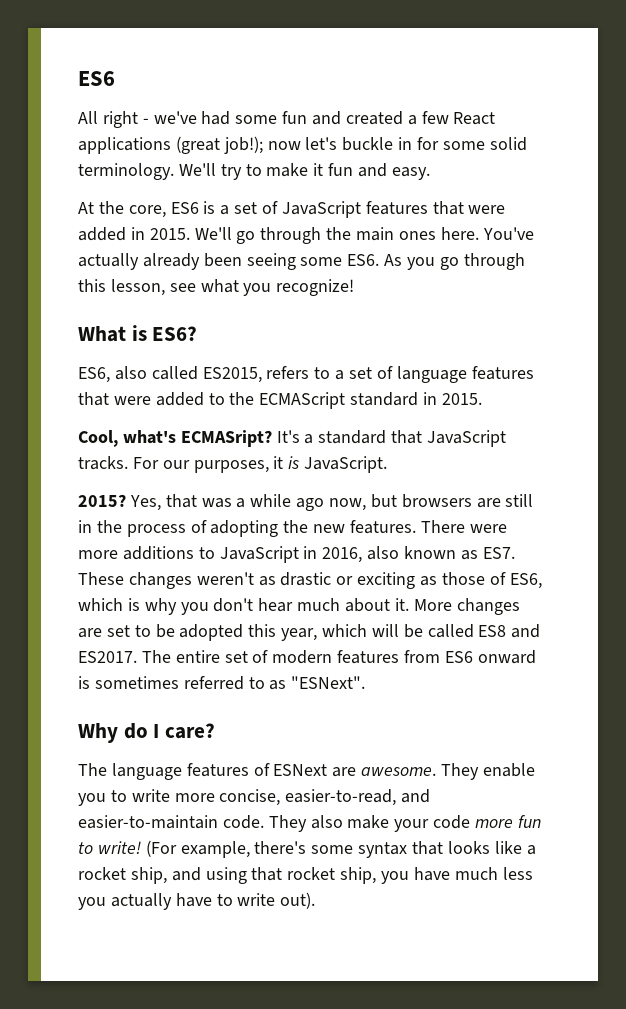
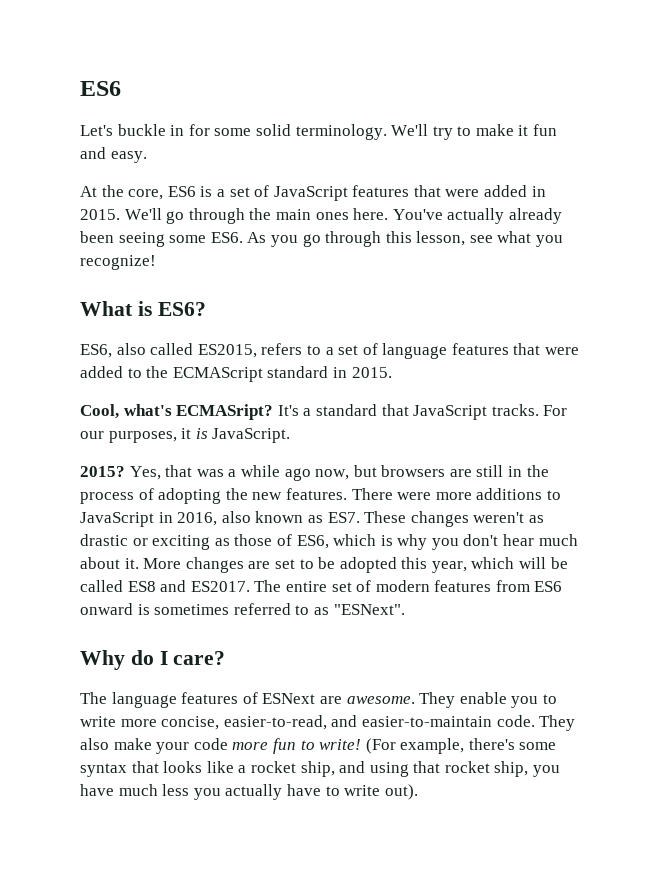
- All right - we've had some fun and created a few React applications (great job!); now let's buckle in for some solid terminology.
+ Let's buckle in for some solid terminology.

